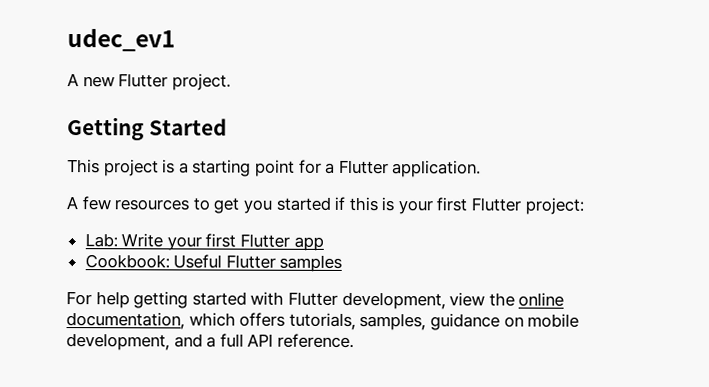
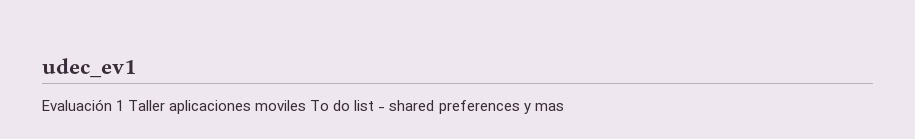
- A new Flutter project.
- Getting Started
- This project is a starting point for a Flutter application.
- A few resources to get you started if this is your first Flutter project:
- Lab: Write your first Flutter app
- Cookbook: Useful Flutter samples
- For help getting started with Flutter development, view the online documentation, which offers tutorials, samples, guidance on mobile development, and a full API reference.
+ Evaluación 1 Taller aplicaciones moviles To do list - shared preferences y mas

